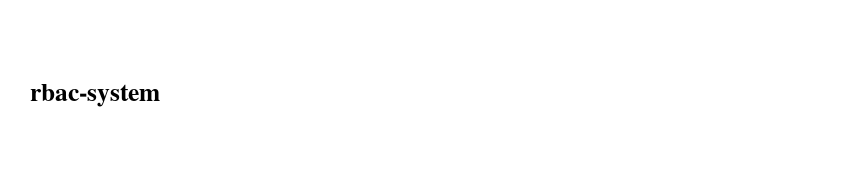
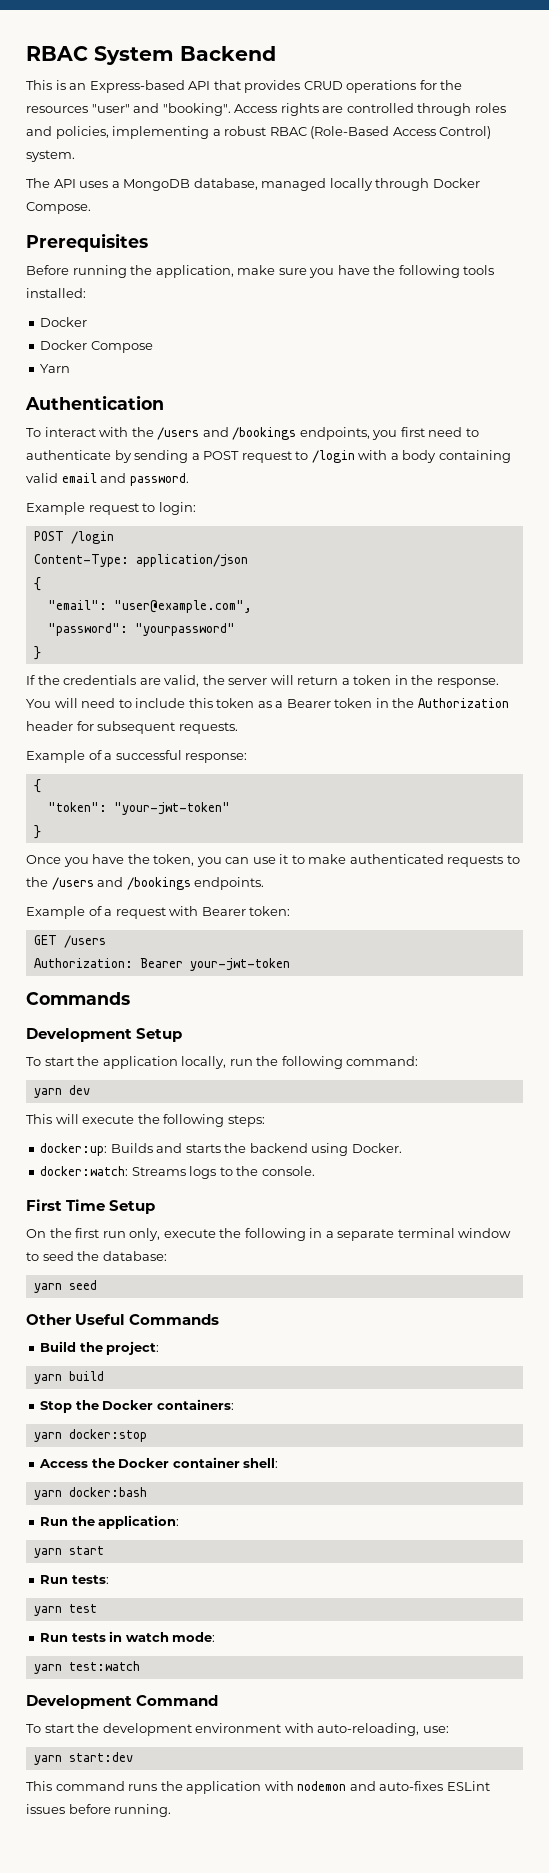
- rbac-system
+ RBAC System Backend
+ This is an Express-based API that provides CRUD operations for the resources "user" and "booking". Access rights are controlled through roles and policies, implementing a robust RBAC (Role-Based Access Control) system.
+ The API uses a MongoDB database, managed locally through Docker Compose.
+ Prerequisites
+ Before running the application, make sure you have the following tools installed:
+ Docker
+ Docker Compose
+ Yarn
+ Authentication
+ To interact with the /users and /bookings endpoints, you first need to authenticate by sending a POST request to /login with a body containing valid email and password.
+ Example request to login:
+ POST /login
+ Content-Type: application/json
+ {
+ "email": "user@example.com",
+ "password": "yourpassword"
+ }
+ If the credentials are valid, the server will return a token in the response. You will need to include this token as a Bearer token in the Authorization header for subsequent requests.
+ Example of a successful response:
+ {
+ "token": "your-jwt-token"
+ }
+ Once you have the token, you can use it to make authenticated requests to the /users and /bookings endpoints.
+ Example of a request with Bearer token:
+ GET /users
+ Authorization: Bearer your-jwt-token
+ Commands
+ Development Setup
+ To start the application locally, run the following command:
+ yarn dev
+ This will execute the following steps:
+ docker:up: Builds and starts the backend using Docker.
+ docker:watch: Streams logs to the console.
+ First Time Setup
+ On the first run only, execute the following in a separate terminal window to seed the database:
+ yarn seed
+ Other Useful Commands
+ Build the project:
+ yarn build
+ Stop the Docker containers:
+ yarn docker:stop
+ Access the Docker container shell:
+ yarn docker:bash
+ Run the application:
+ yarn start
+ Run tests:
+ yarn test
+ Run tests in watch mode:
+ yarn test:watch
+ Development Command
+ To start the development environment with auto-reloading, use:
+ yarn start:dev
+ This command runs the application with nodemon and auto-fixes ESLint issues before running.

